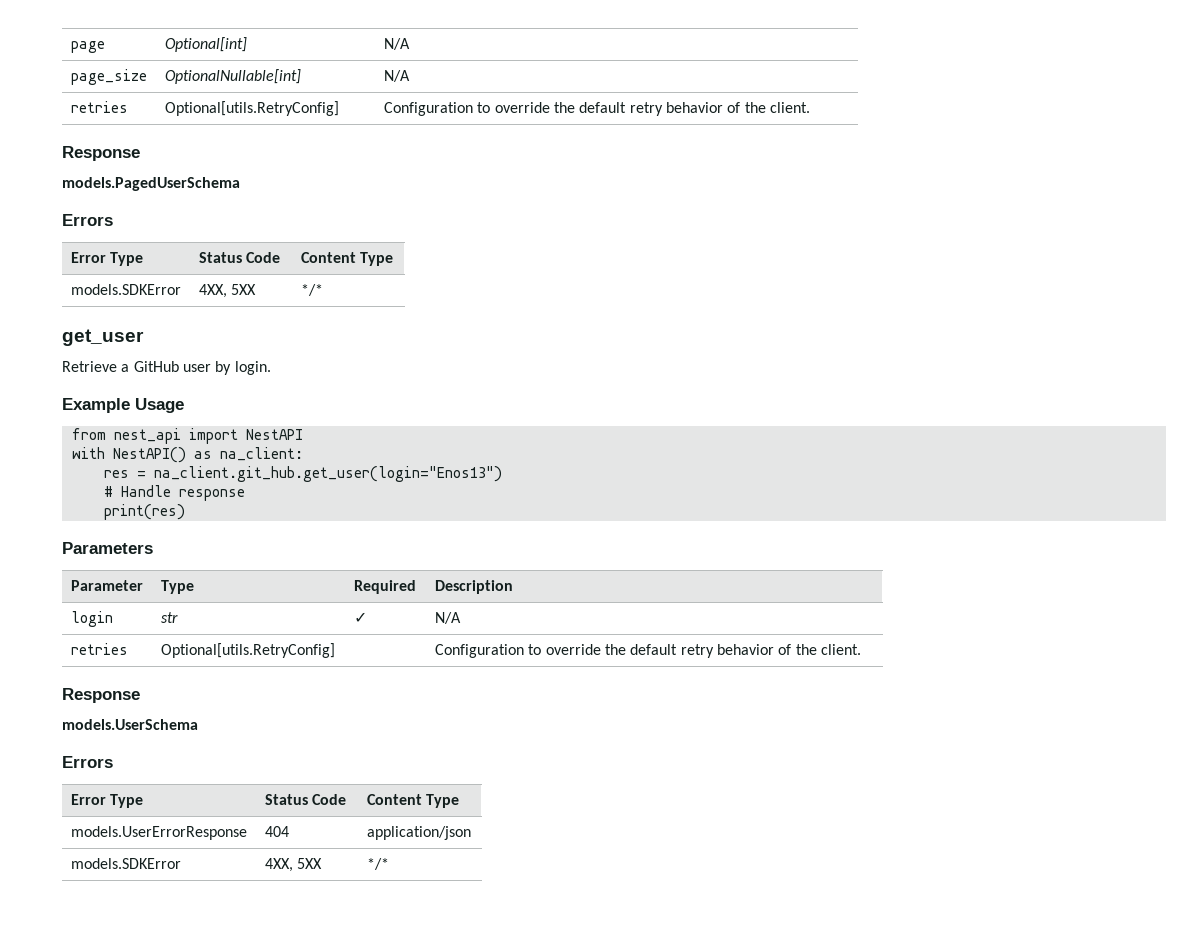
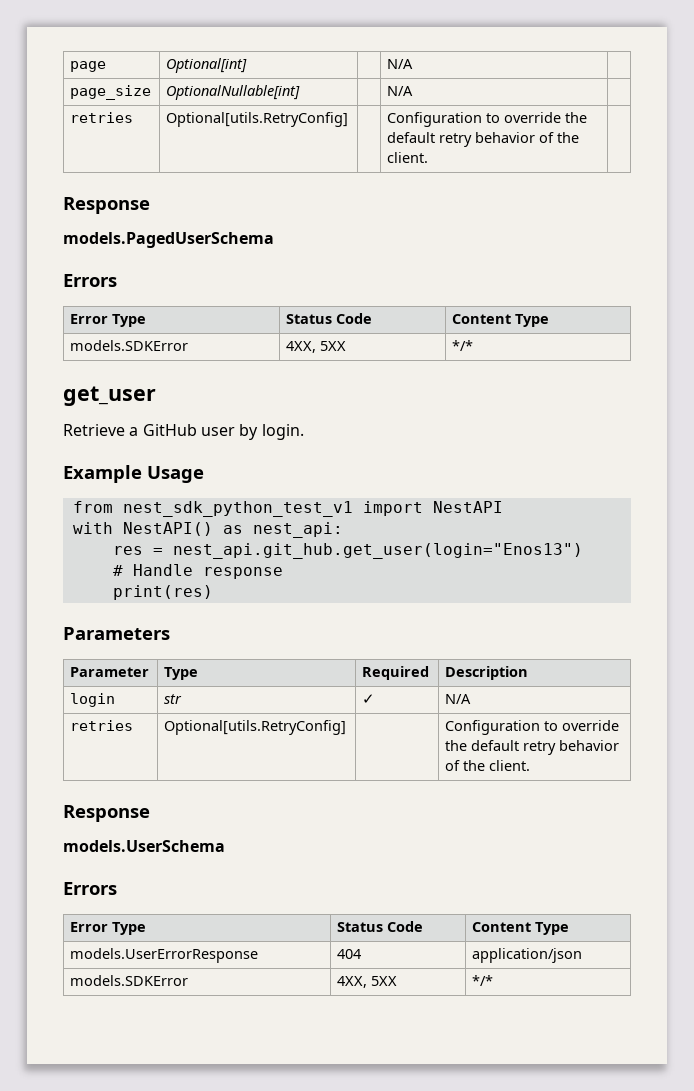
- from nest_api import NestAPI
+ from nest_sdk_python_test_v1 import NestAPI
- with NestAPI() as na_client:
+ with NestAPI() as nest_api:
- res = na_client.git_hub.get_user(login="Enos13")
+ res = nest_api.git_hub.get_user(login="Enos13")

